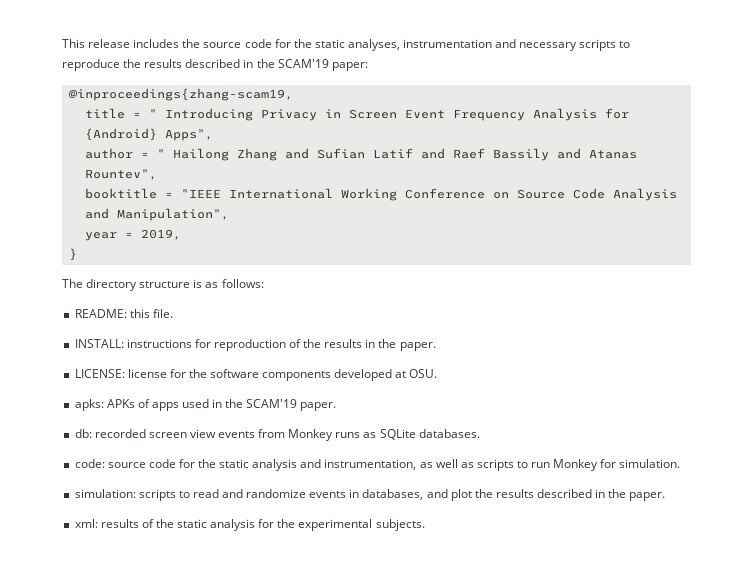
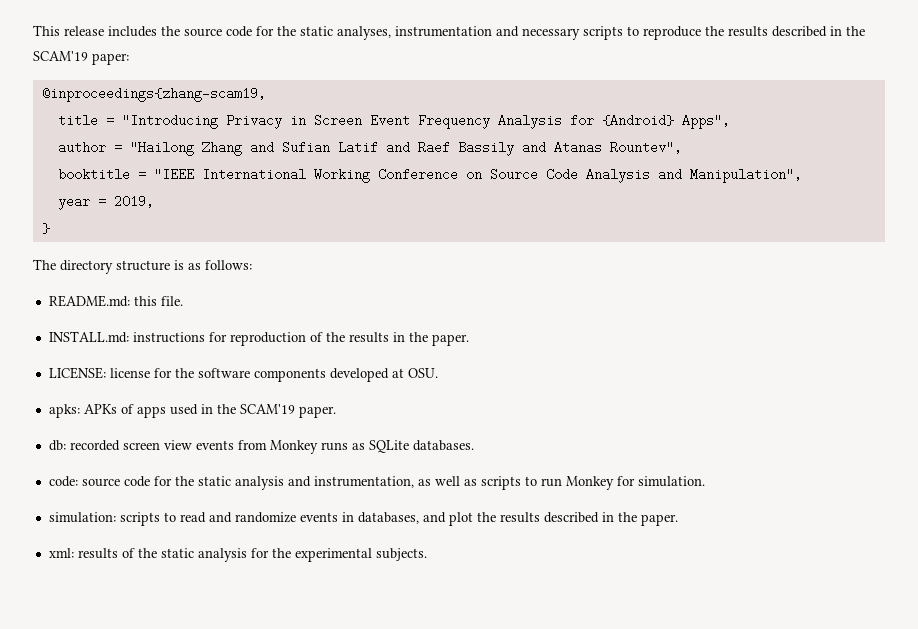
- title = " Introducing Privacy in Screen Event Frequency Analysis for {Android} Apps",
+ title = "Introducing Privacy in Screen Event Frequency Analysis for {Android} Apps",
- author = " Hailong Zhang and Sufian Latif and Raef Bassily and Atanas Rountev",
+ author = "Hailong Zhang and Sufian Latif and Raef Bassily and Atanas Rountev",
- README: this file.
+ README.md: this file.
- INSTALL: instructions for reproduction of the results in the paper.
+ INSTALL.md: instructions for reproduction of the results in the paper.

